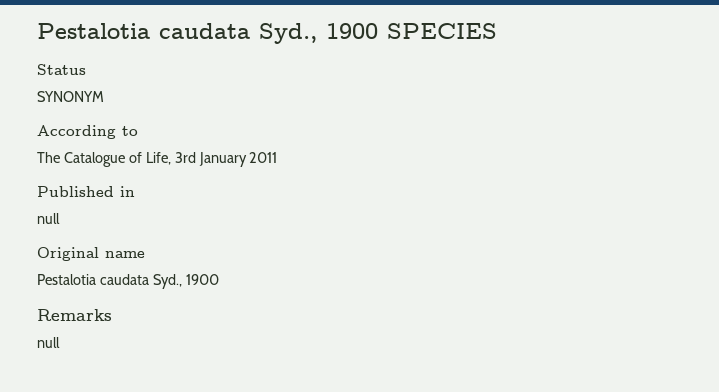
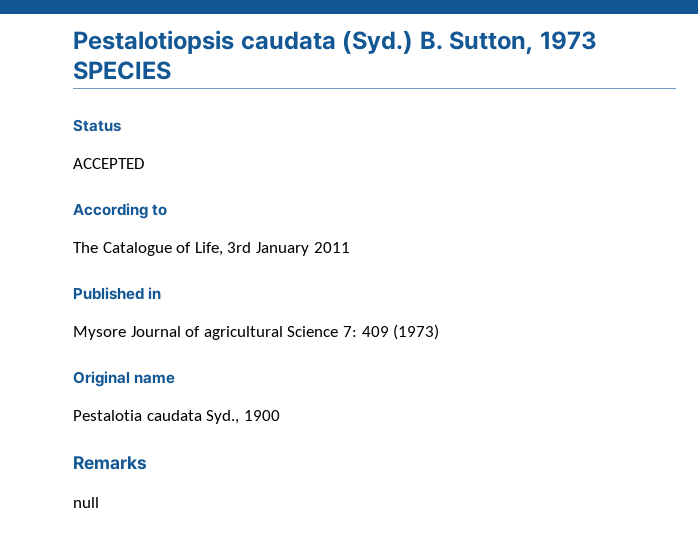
- Pestalotia caudata Syd., 1900 SPECIES
+ Pestalotiopsis caudata (Syd.) B. Sutton, 1973 SPECIES
- SYNONYM
+ ACCEPTED
  Published in
- null
+ Mysore Journal of agricultural Science 7: 409 (1973)

